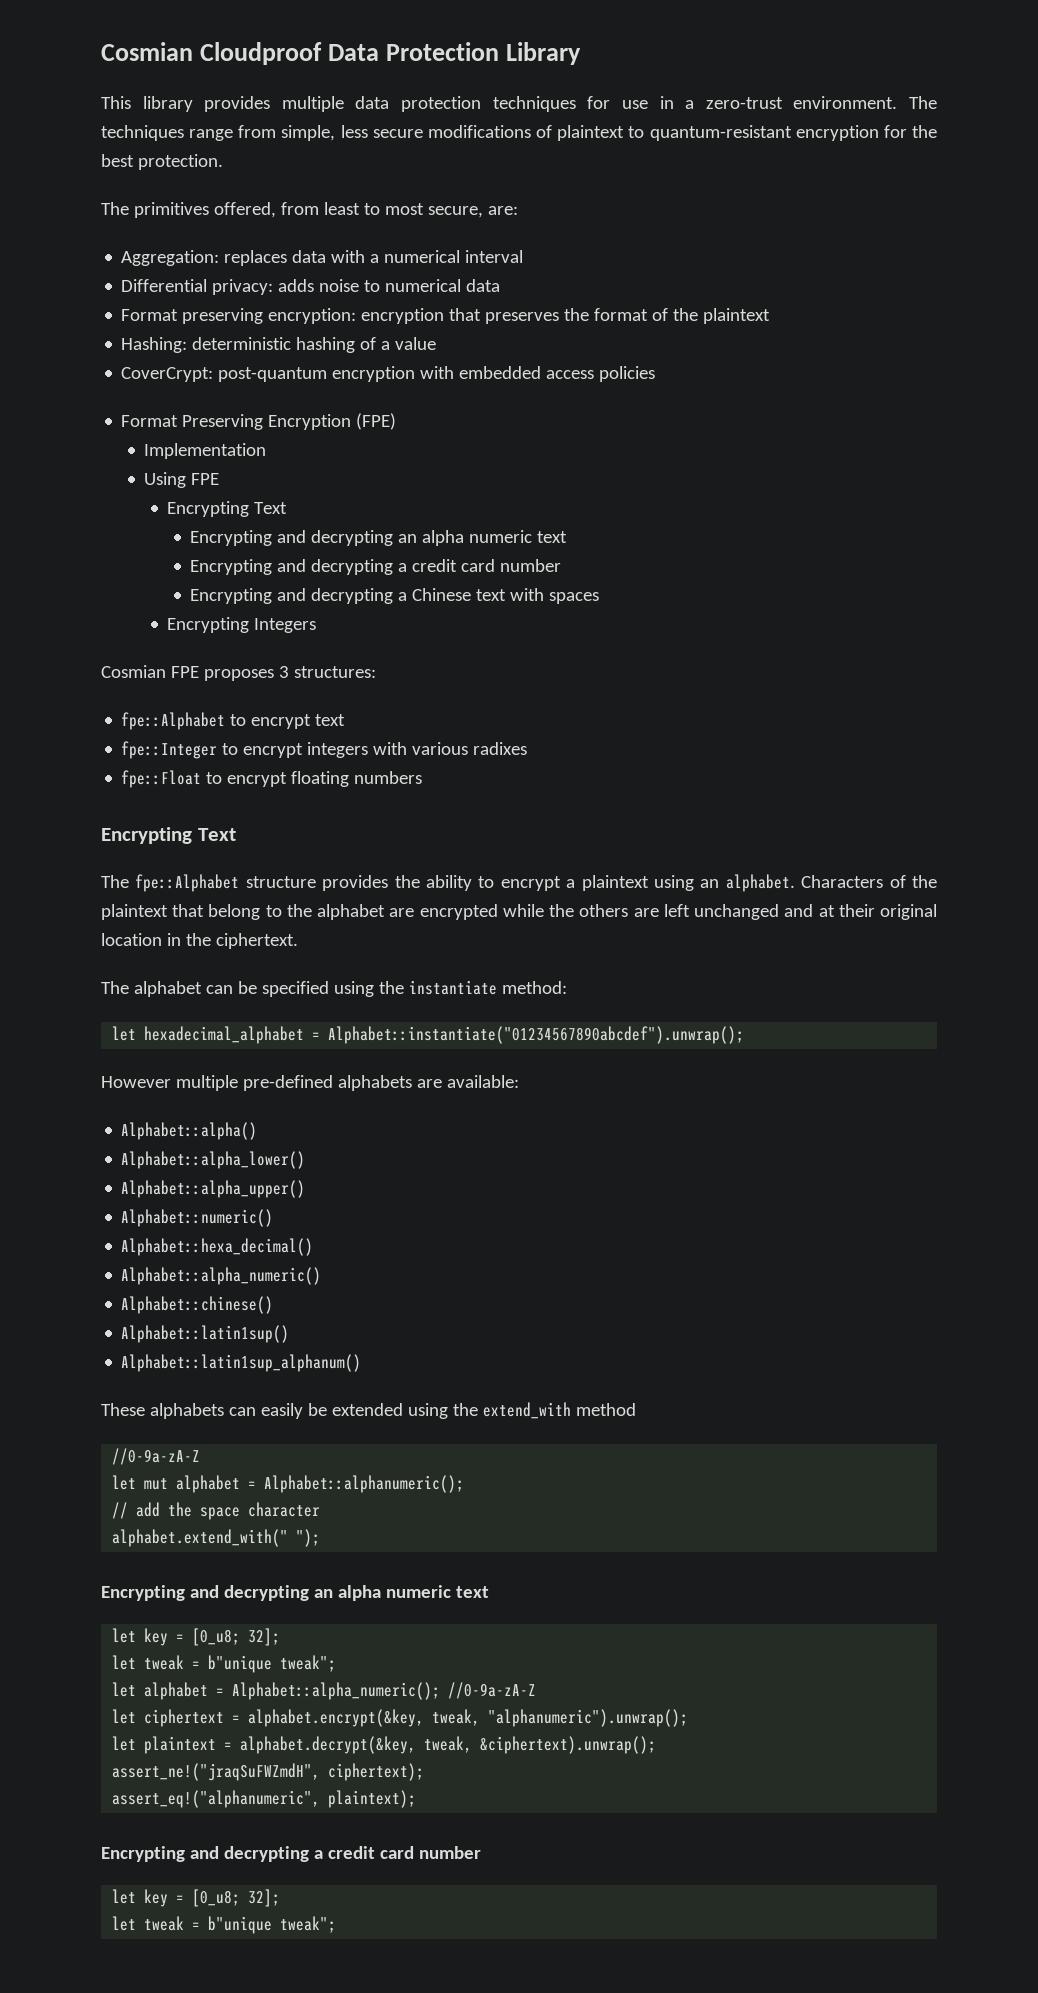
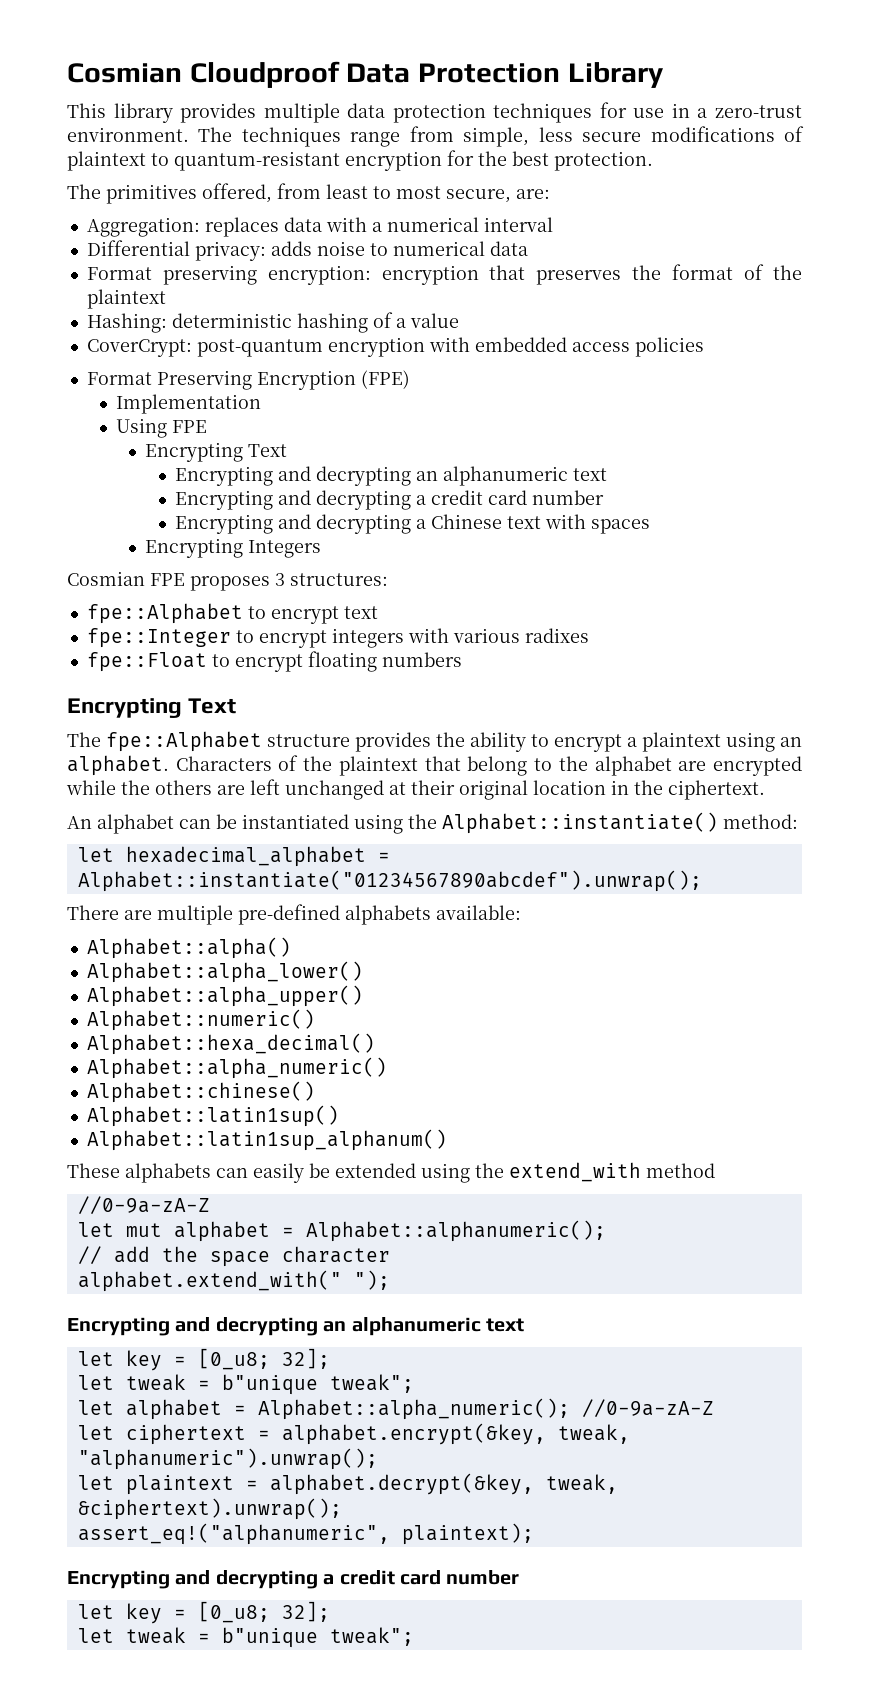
  Using FPE
  Encrypting Text
- Encrypting and decrypting an alpha numeric text
+ Encrypting and decrypting an alphanumeric text
- Characters of the plaintext that belong to the alphabet are encrypted while the others are left unchanged and at their original location in the ciphertext.
+ Characters of the plaintext that belong to the alphabet are encrypted while the others are left unchanged at their original location in the ciphertext.
- The alphabet can be specified using the instantiate method:
+ An alphabet can be instantiated using the Alphabet::instantiate() method:
- However multiple pre-defined alphabets are available:
+ There are multiple pre-defined alphabets available:
  alphabet.extend_with(" ");
- Encrypting and decrypting an alpha numeric text
+ Encrypting and decrypting an alphanumeric text
- assert_ne!("jraqSuFWZmdH", ciphertext);

